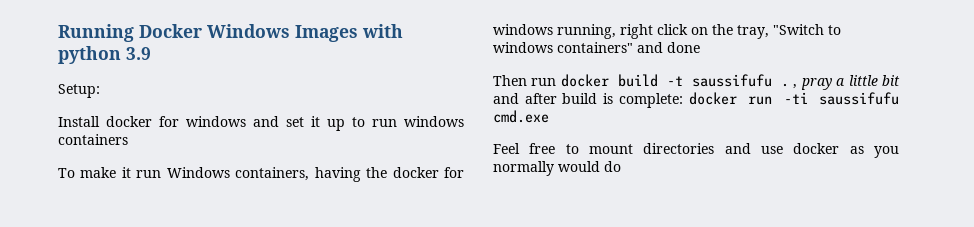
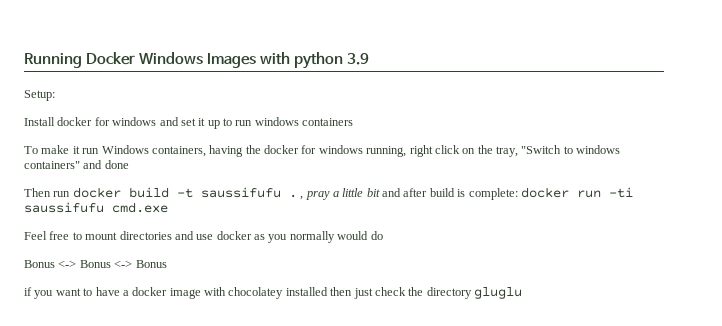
+ Bonus <-> Bonus <-> Bonus
+ if you want to have a docker image with chocolatey installed then just check the directory gluglu

